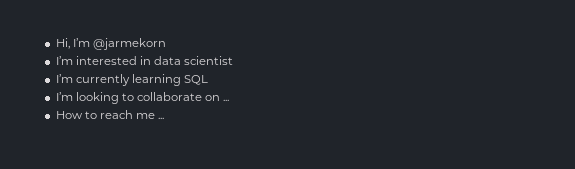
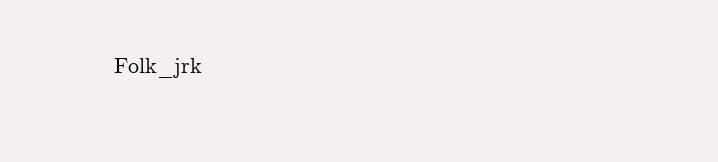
- Hi, I’m @jarmekorn
- I’m interested in data scientist
- I’m currently learning SQL
- I’m looking to collaborate on ...
- How to reach me ...
+ Folk_jrk

